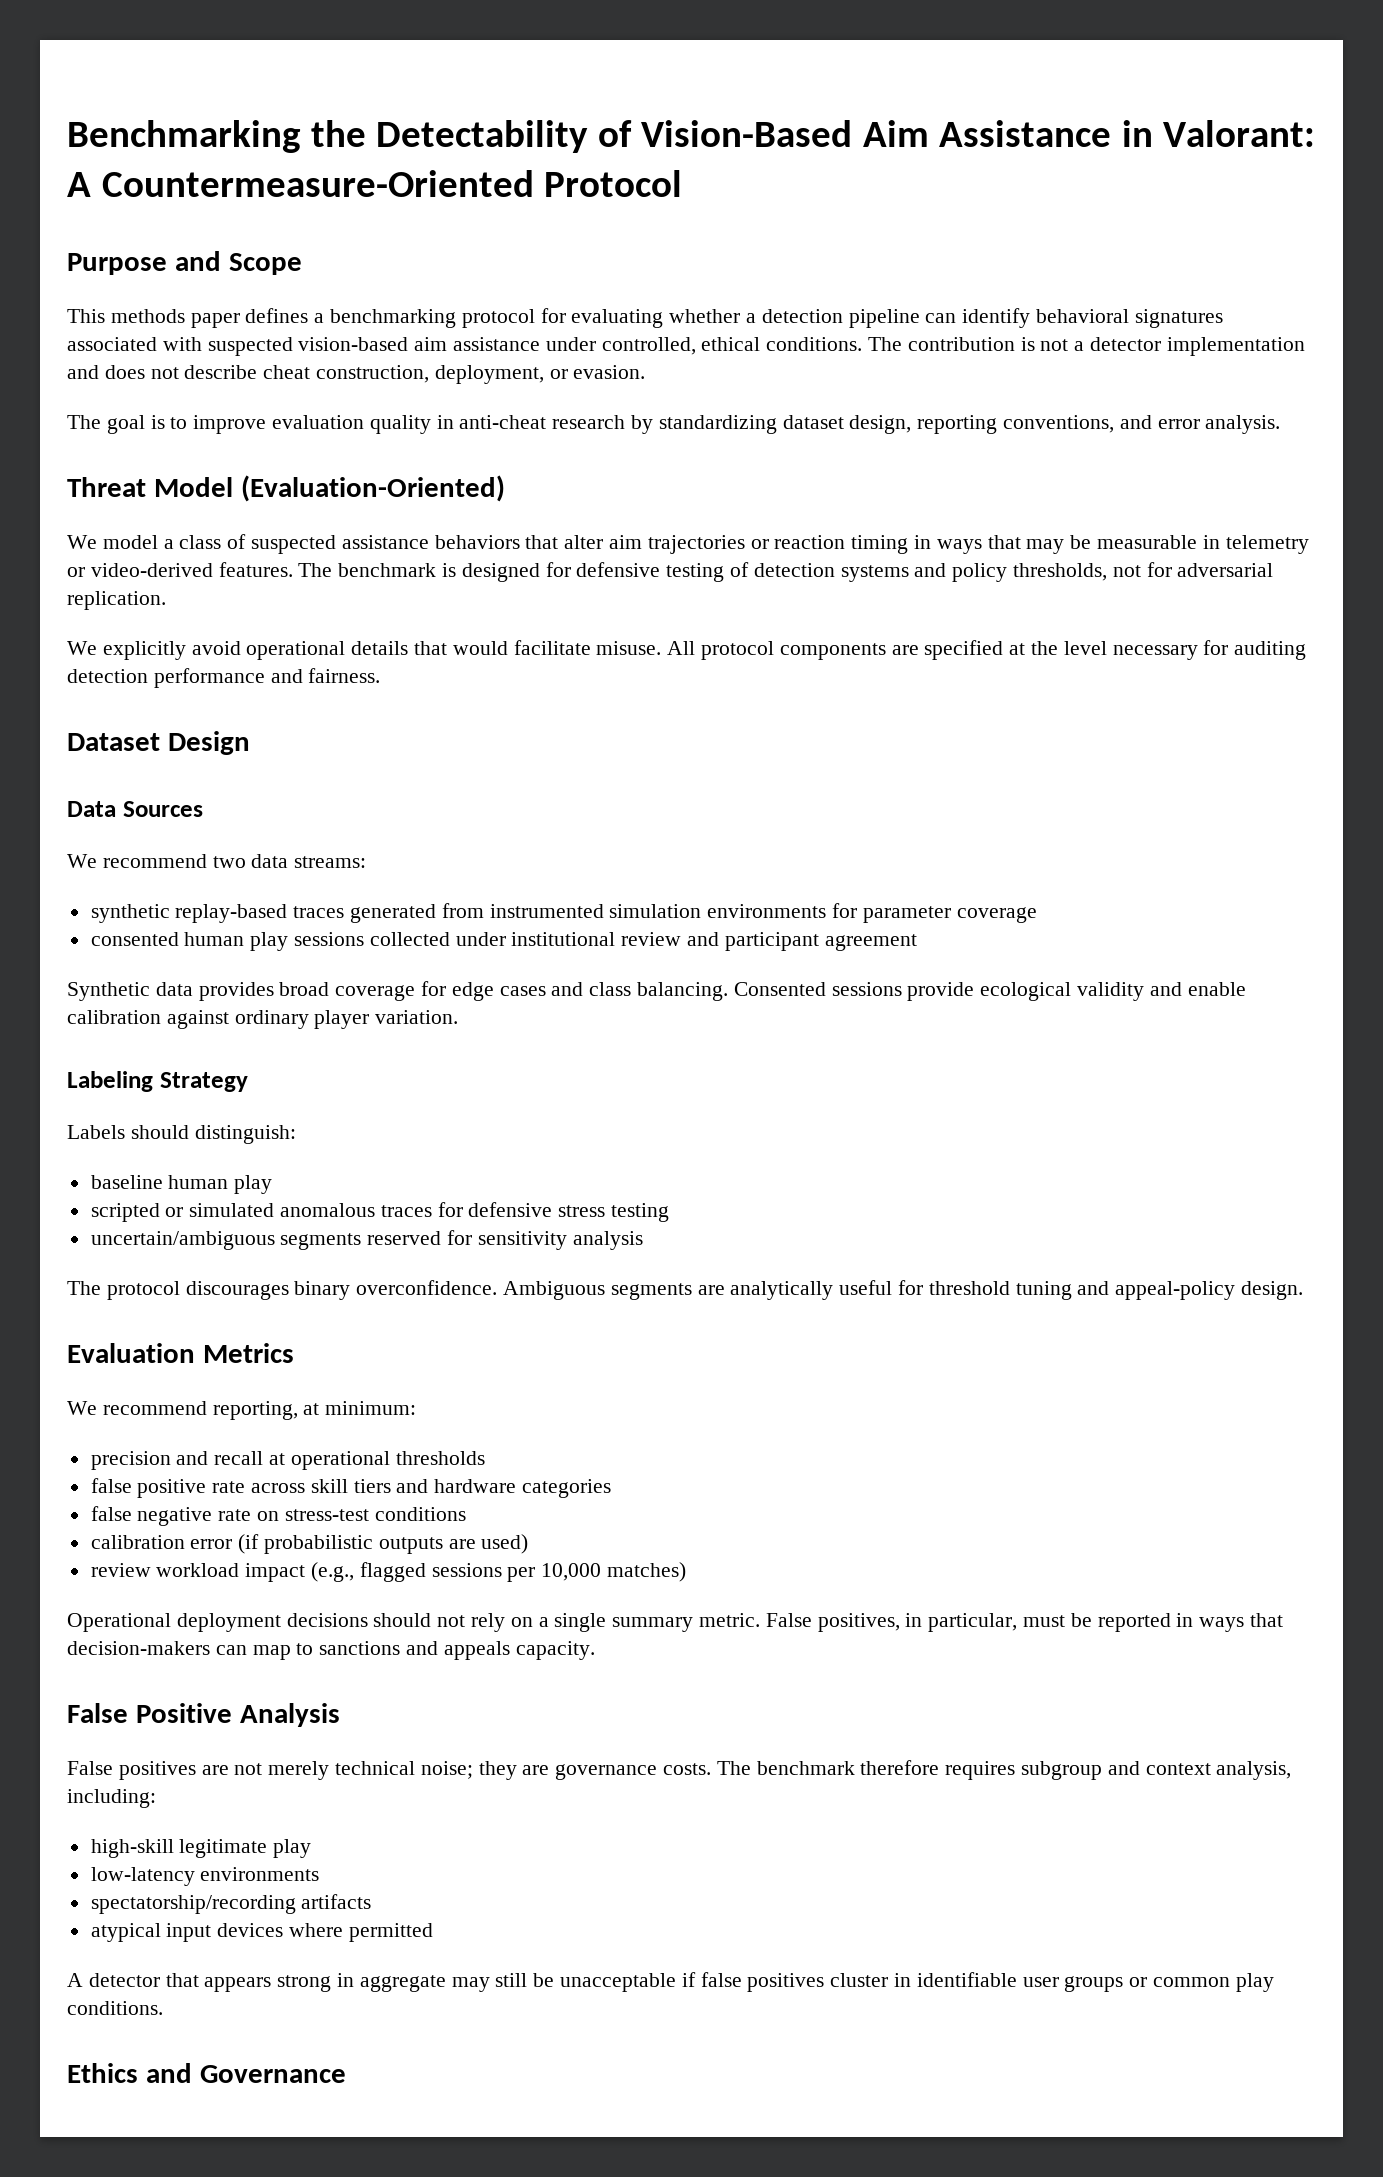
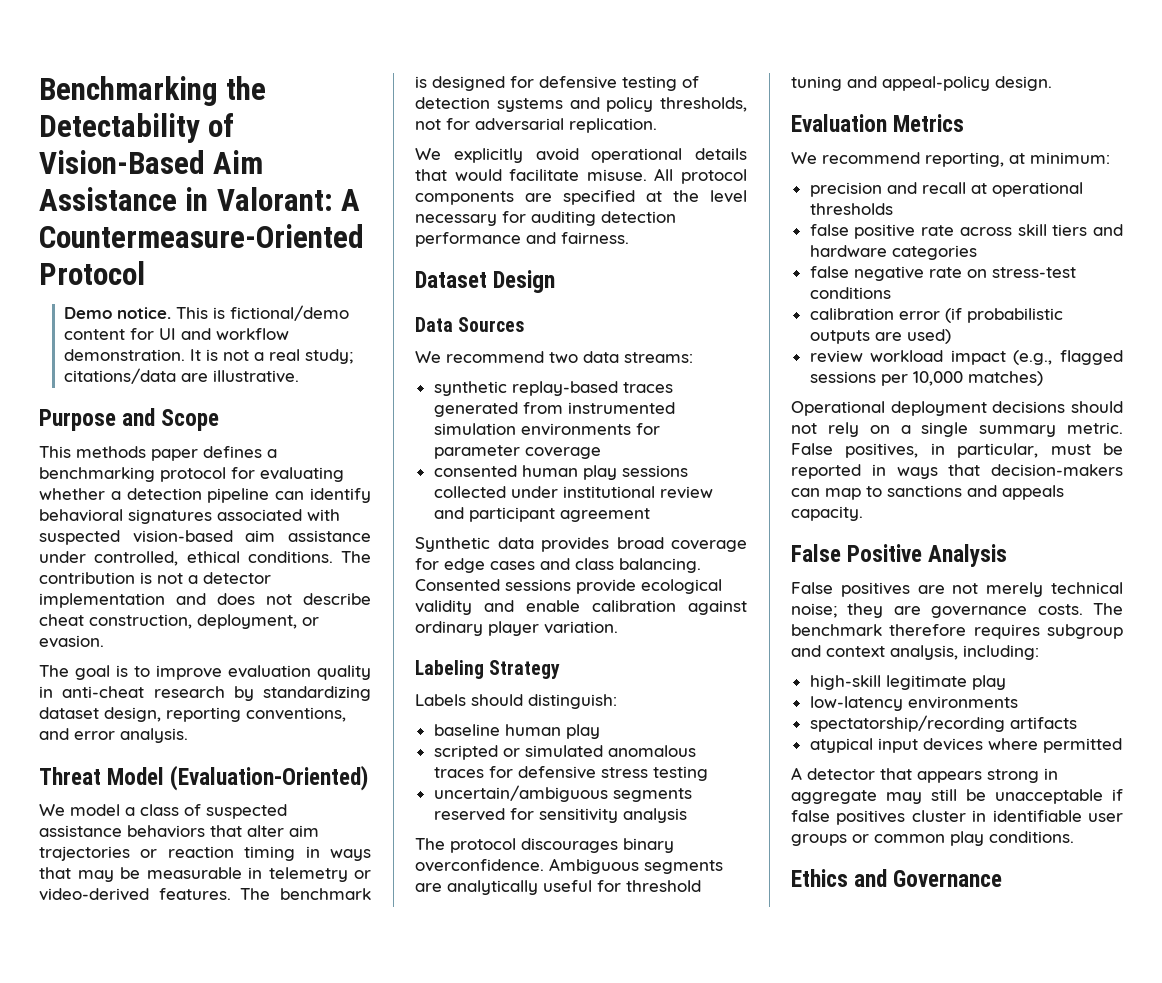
+ Demo notice. This is fictional/demo content for UI and workflow demonstration. It is not a real study; citations/data are illustrative.

